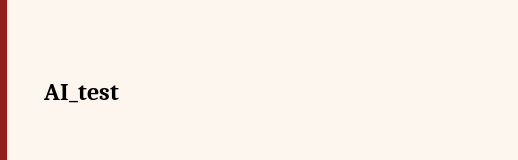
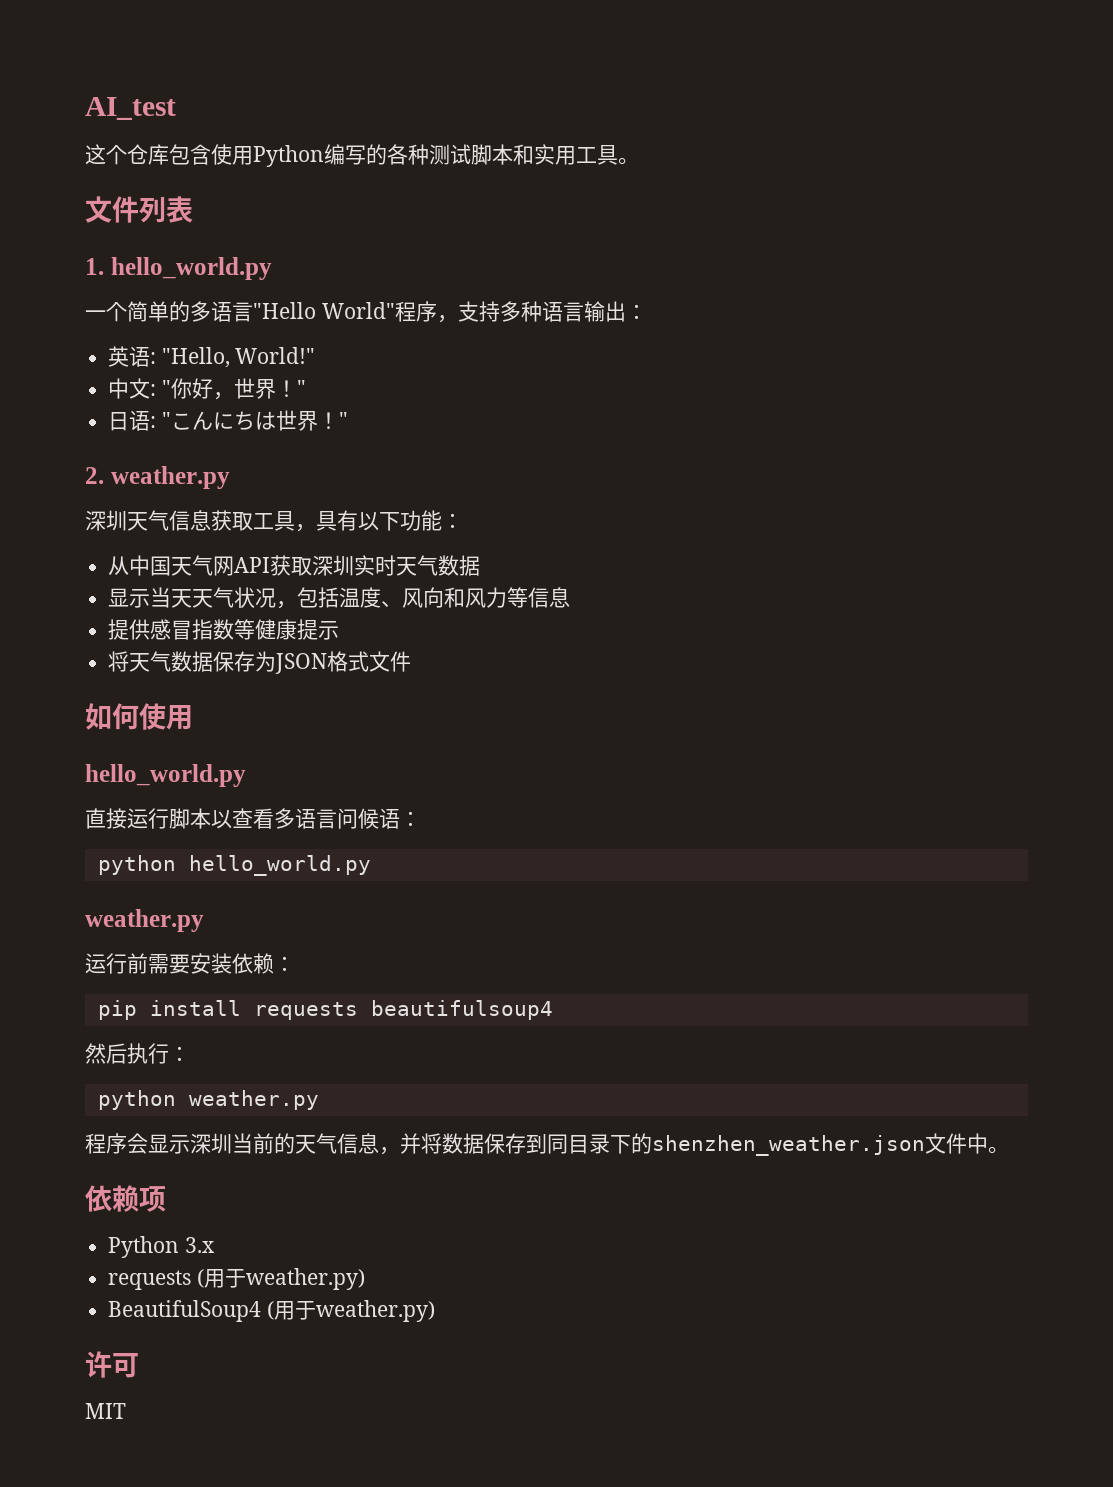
+ 这个仓库包含使用Python编写的各种测试脚本和实用工具。
+ 文件列表
+ 1. hello_world.py
+ 一个简单的多语言"Hello World"程序，支持多种语言输出：
+ 英语: "Hello, World!"
+ 中文: "你好，世界！"
+ 日语: "こんにちは世界！"
+ 2. weather.py
+ 深圳天气信息获取工具，具有以下功能：
+ 从中国天气网API获取深圳实时天气数据
+ 显示当天天气状况，包括温度、风向和风力等信息
+ 提供感冒指数等健康提示
+ 将天气数据保存为JSON格式文件
+ 如何使用
+ hello_world.py
+ 直接运行脚本以查看多语言问候语：
+ python hello_world.py
+ weather.py
+ 运行前需要安装依赖：
+ pip install requests beautifulsoup4
+ 然后执行：
+ python weather.py
+ 程序会显示深圳当前的天气信息，并将数据保存到同目录下的shenzhen_weather.json文件中。
+ 依赖项
+ Python 3.x
+ requests (用于weather.py)
+ BeautifulSoup4 (用于weather.py)
+ 许可
+ MIT

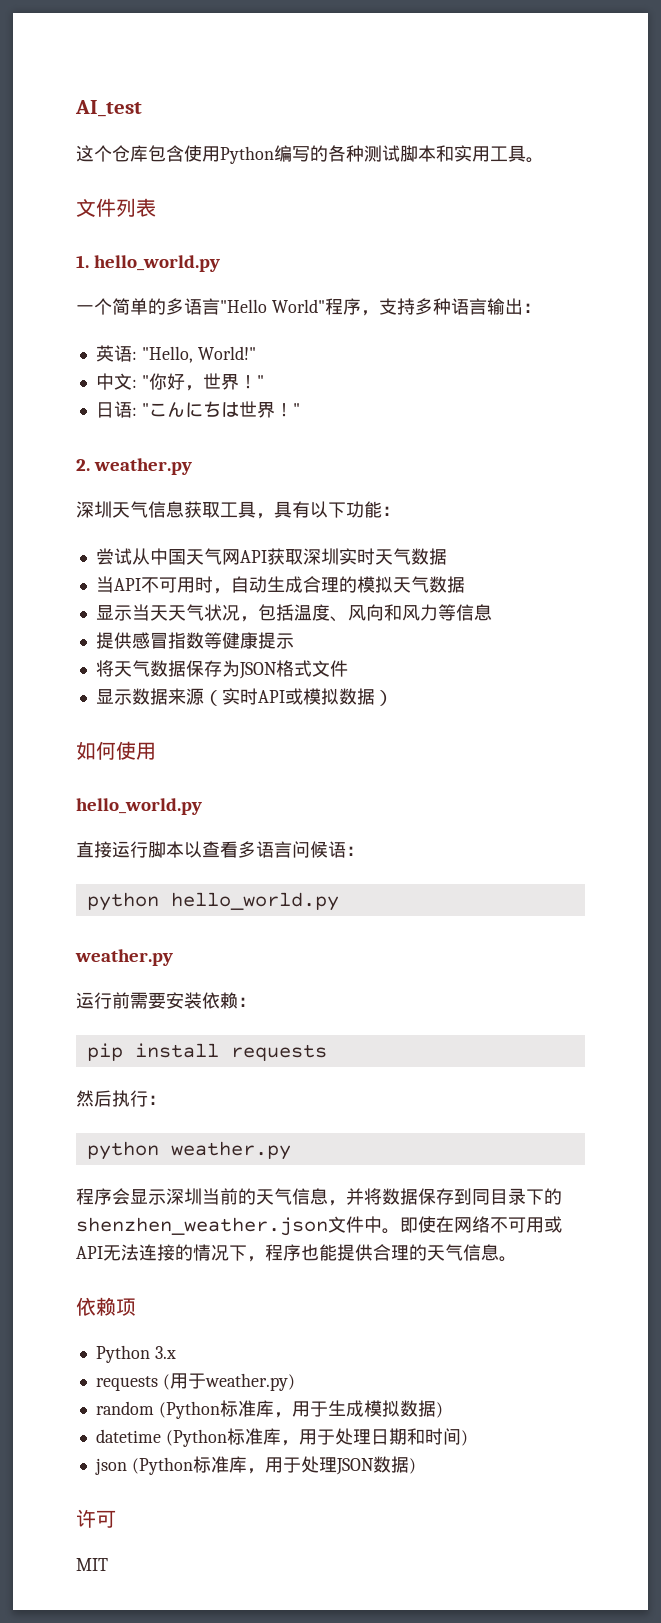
- 从中国天气网API获取深圳实时天气数据
+ 尝试从中国天气网API获取深圳实时天气数据
+ 当API不可用时，自动生成合理的模拟天气数据
+ 显示数据来源（实时API或模拟数据）
- pip install requests beautifulsoup4
+ pip install requests
+ 即使在网络不可用或API无法连接的情况下，程序也能提供合理的天气信息。
- BeautifulSoup4 (用于weather.py)
+ random (Python标准库，用于生成模拟数据)
+ datetime (Python标准库，用于处理日期和时间)
+ json (Python标准库，用于处理JSON数据)

